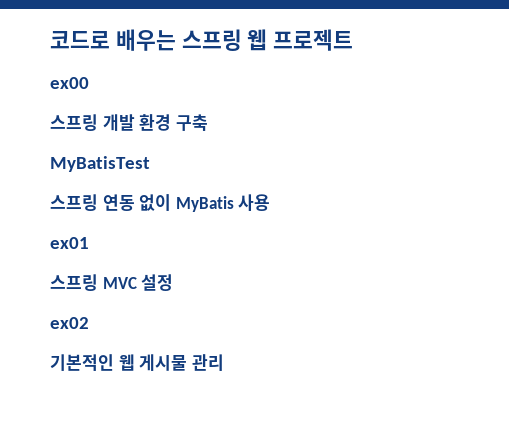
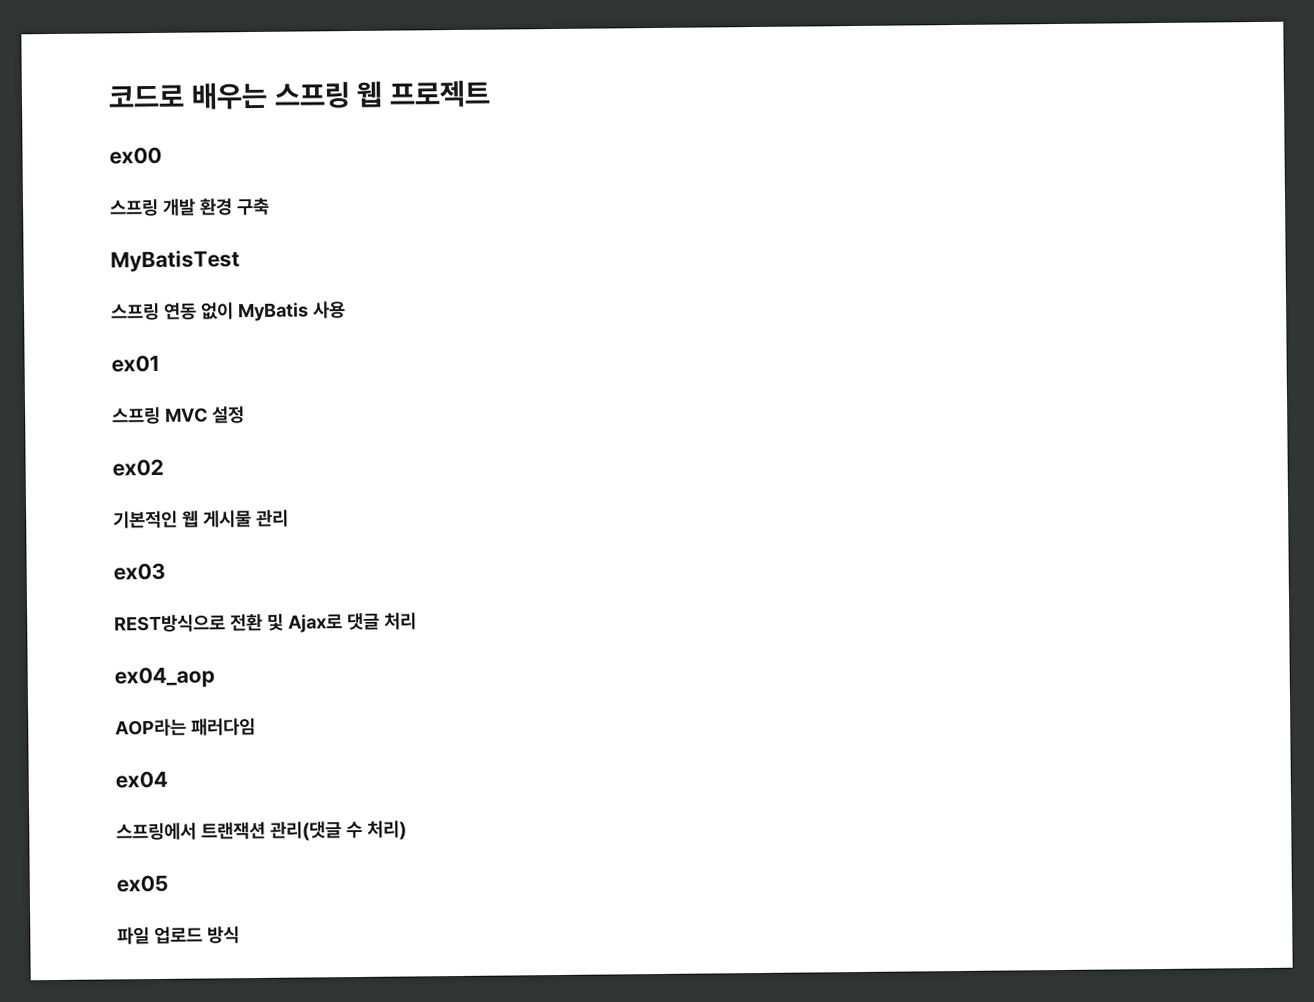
+ ex03
+ REST방식으로 전환 및 Ajax로 댓글 처리
+ ex04_aop
+ AOP라는 패러다임
+ ex04
+ 스프링에서 트랜잭션 관리(댓글 수 처리)
+ ex05
+ 파일 업로드 방식

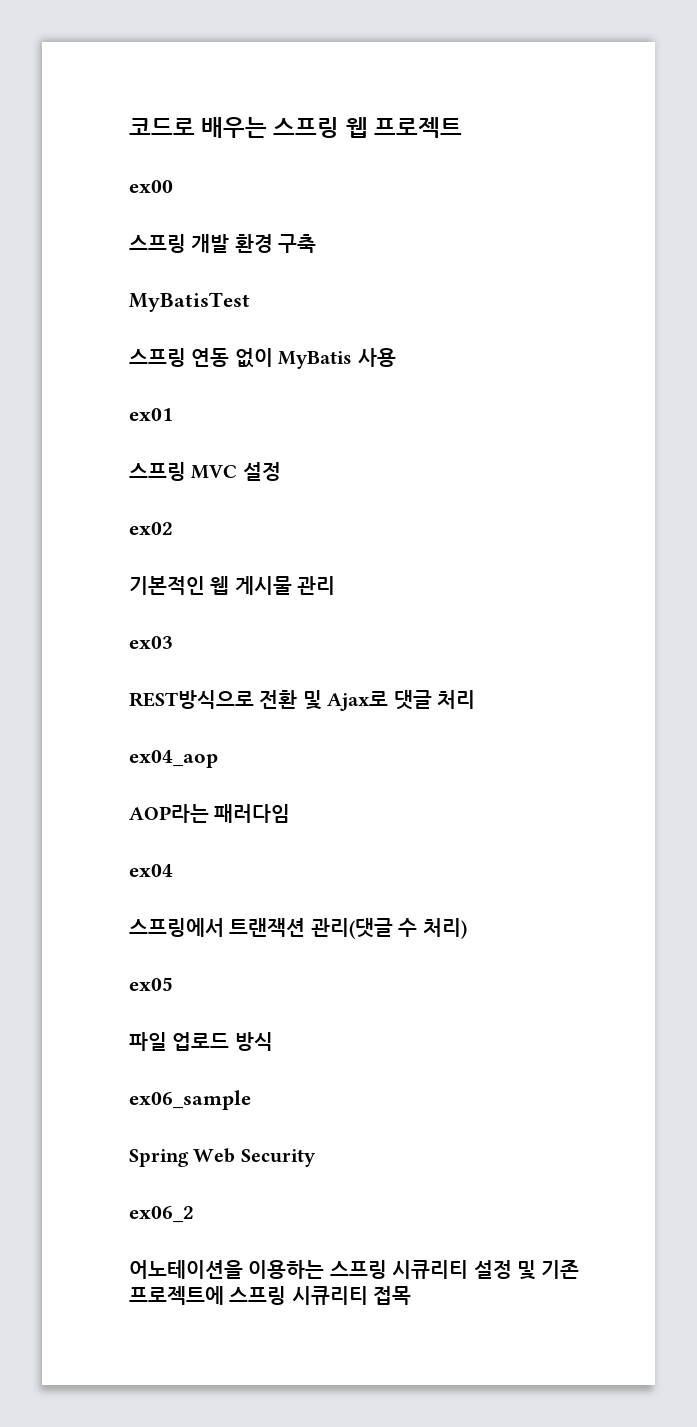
+ ex06_sample
+ Spring Web Security
+ ex06_2
+ 어노테이션을 이용하는 스프링 시큐리티 설정 및 기존 프로젝트에 스프링 시큐리티 접목

